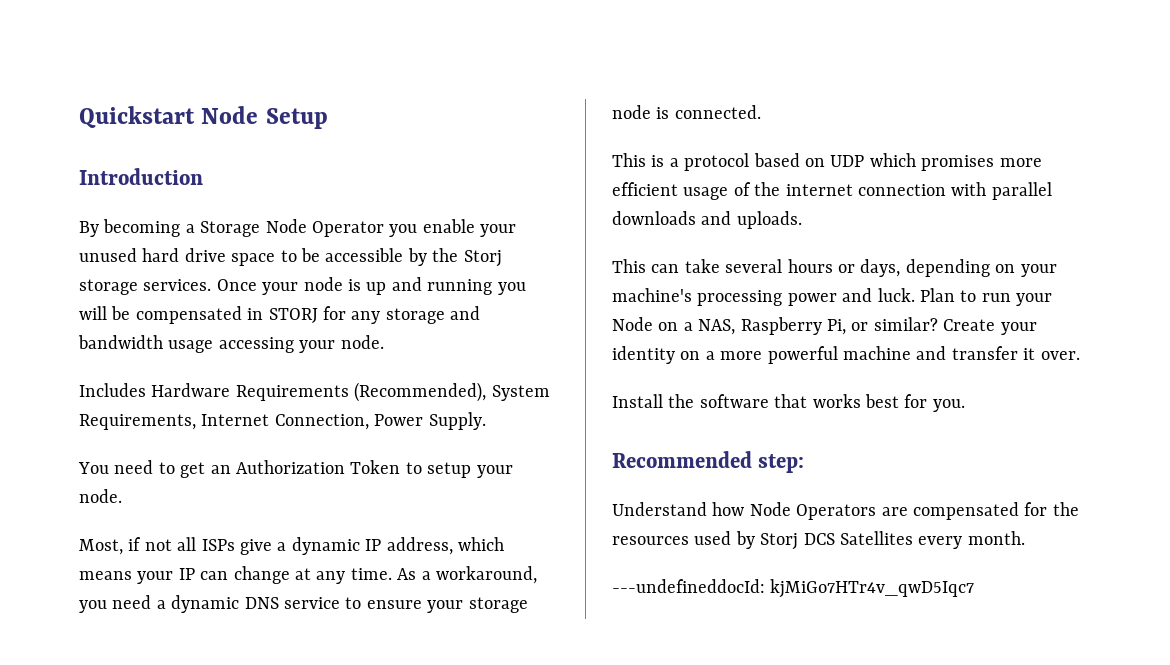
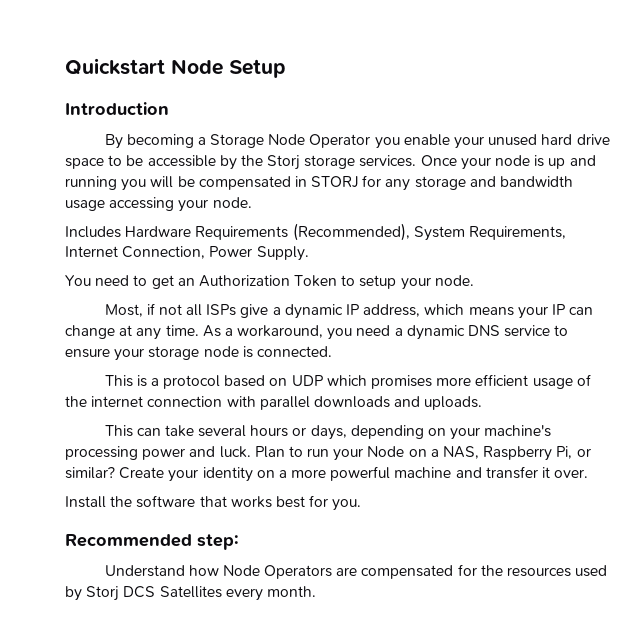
- ---undefineddocId: kjMiGo7HTr4v_qwD5Iqc7

